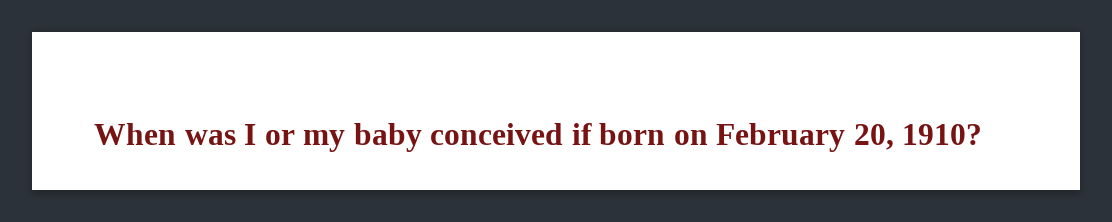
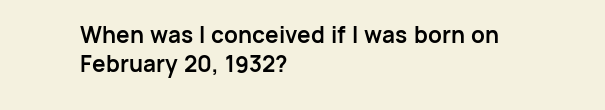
- When was I or my baby conceived if born on February 20, 1910?
+ When was I conceived if I was born on February 20, 1932?

